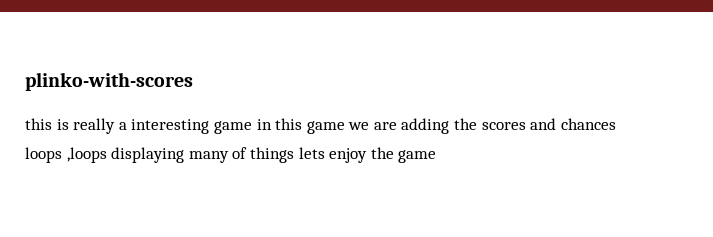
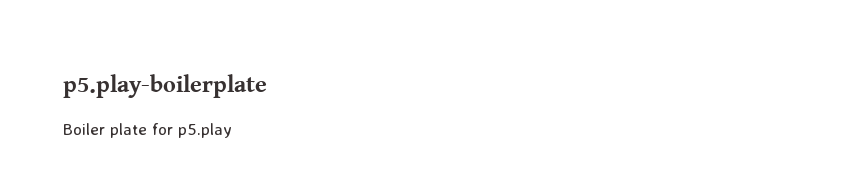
- plinko-with-scores
- this is really a interesting game in this game we are adding the scores and chances loops ,loops displaying many of things lets enjoy the game
+ p5.play-boilerplate
+ Boiler plate for p5.play

